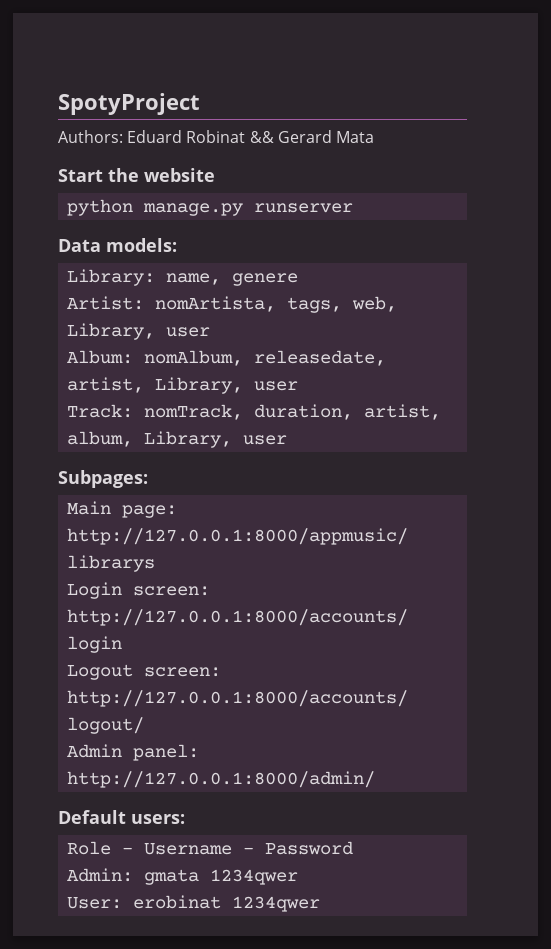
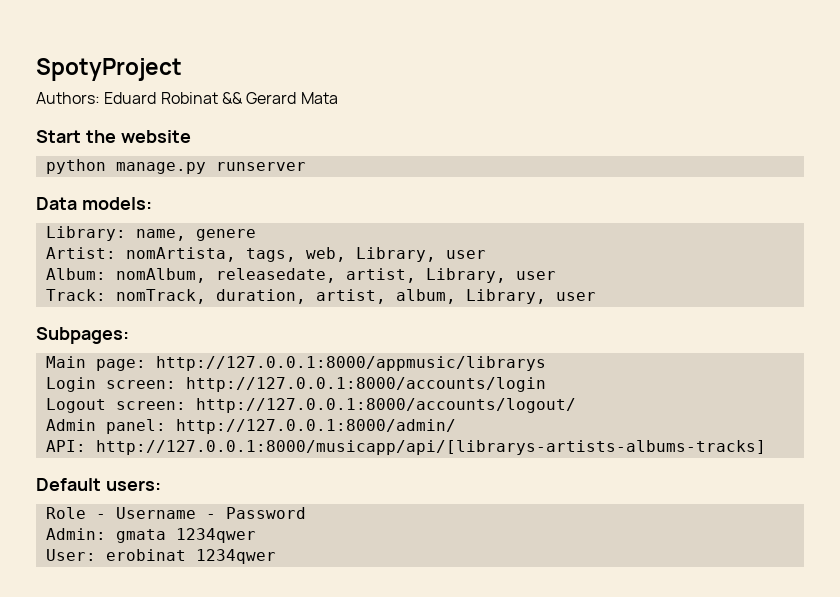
+ API: http://127.0.0.1:8000/musicapp/api/[librarys-artists-albums-tracks]

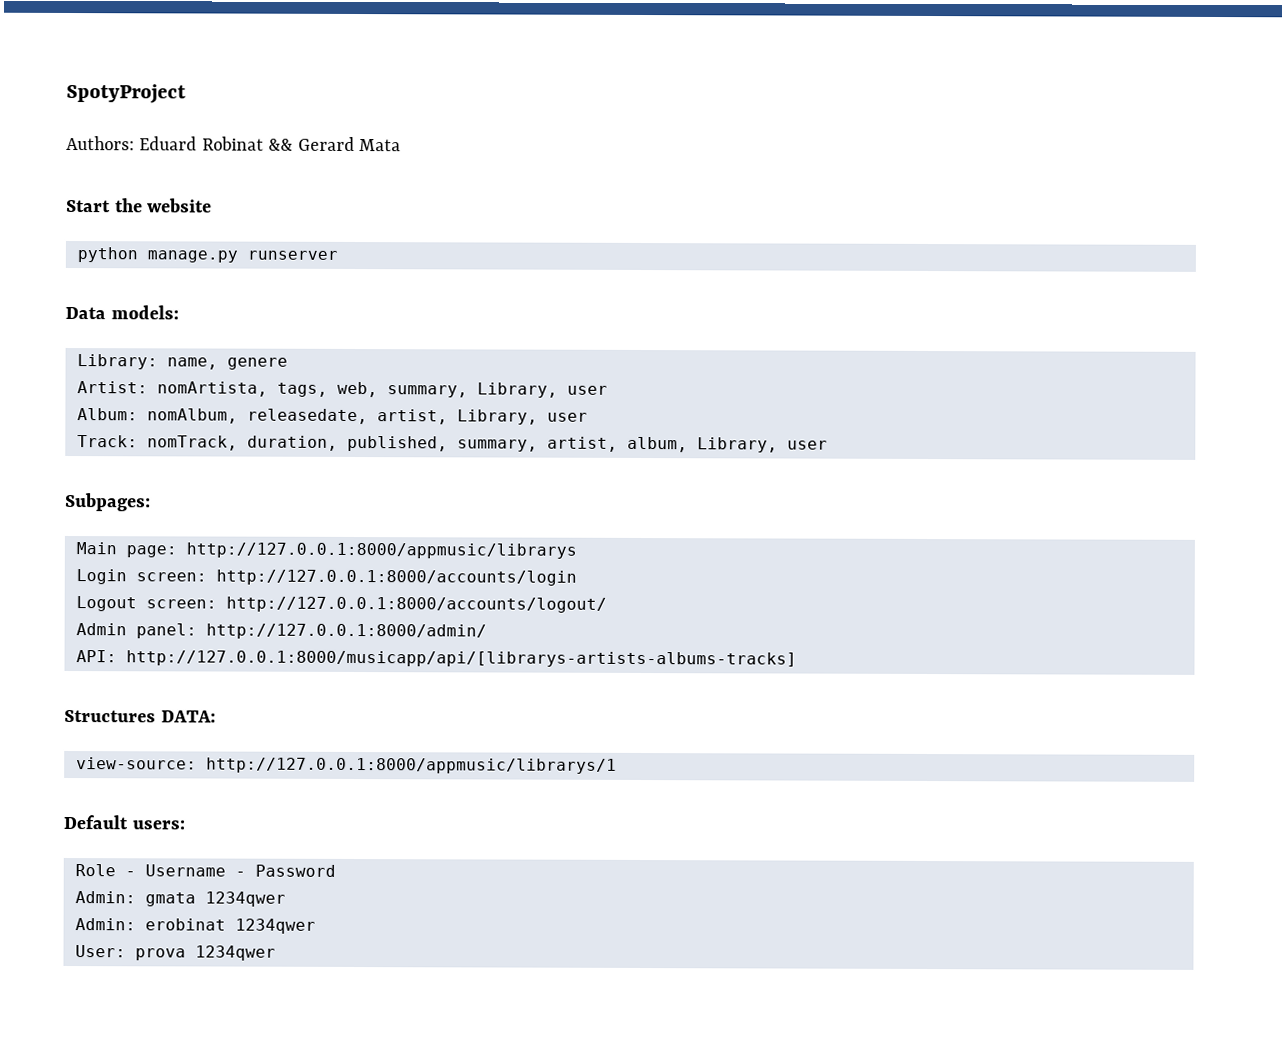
- Artist: nomArtista, tags, web, Library, user
+ Artist: nomArtista, tags, web, summary, Library, user
- Track: nomTrack, duration, artist, album, Library, user
+ Track: nomTrack, duration, published, summary, artist, album, Library, user
+ Structures DATA:
+ view-source: http://127.0.0.1:8000/appmusic/librarys/1
- User: erobinat 1234qwer
+ Admin: erobinat 1234qwer
+ User: prova 1234qwer

